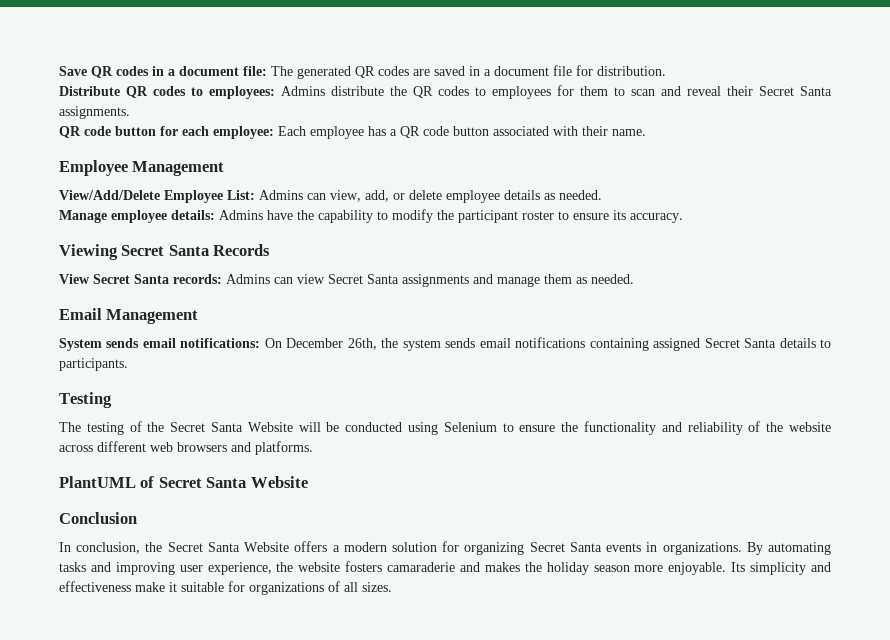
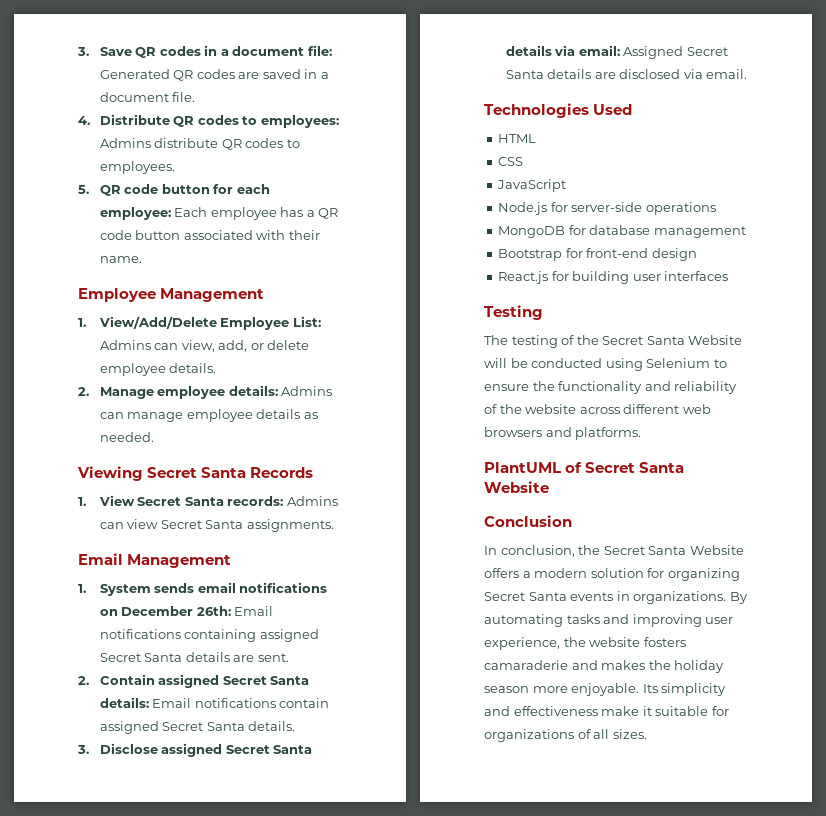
- Save QR codes in a document file: The generated QR codes are saved in a document file for distribution.
- Distribute QR codes to employees: Admins distribute the QR codes to employees for them to scan and reveal their Secret Santa assignments.
- QR code button for each employee: Each employee has a QR code button associated with their name.
+ 3. Save QR codes in a document file: Generated QR codes are saved in a document file.
+ 4. Distribute QR codes to employees: Admins distribute QR codes to employees.
+ 5. QR code button for each employee: Each employee has a QR code button associated with their name.
- View/Add/Delete Employee List: Admins can view, add, or delete employee details as needed.
- Manage employee details: Admins have the capability to modify the participant roster to ensure its accuracy.
+ 1. View/Add/Delete Employee List: Admins can view, add, or delete employee details.
+ 2. Manage employee details: Admins can manage employee details as needed.
- View Secret Santa records: Admins can view Secret Santa assignments and manage them as needed.
+ 1. View Secret Santa records: Admins can view Secret Santa assignments.
- System sends email notifications: On December 26th, the system sends email notifications containing assigned Secret Santa details to participants.
+ 1. System sends email notifications on December 26th: Email notifications containing assigned Secret Santa details are sent.
+ 2. Contain assigned Secret Santa details: Email notifications contain assigned Secret Santa details.
+ 3. Disclose assigned Secret Santa details via email: Assigned Secret Santa details are disclosed via email.
+ Technologies Used
+ HTML
+ CSS
+ JavaScript
+ Node.js for server-side operations
+ MongoDB for database management
+ Bootstrap for front-end design
+ React.js for building user interfaces

